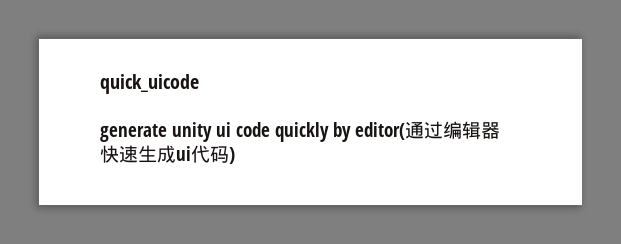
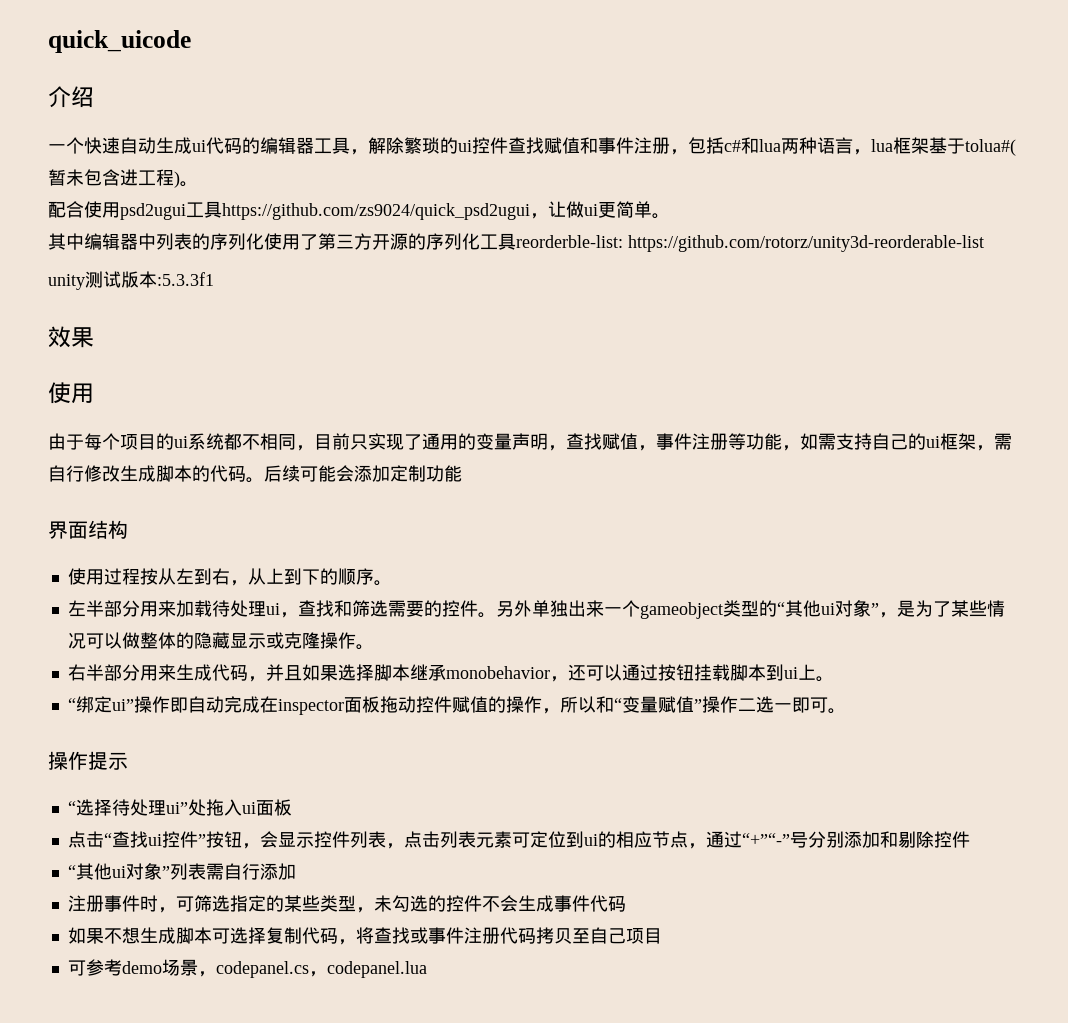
- generate unity ui code quickly by editor(通过编辑器快速生成ui代码)
+ 介绍
+ 一个快速自动生成ui代码的编辑器工具，解除繁琐的ui控件查找赋值和事件注册，包括c#和lua两种语言，lua框架基于tolua#(暂未包含进工程)。
+ 配合使用psd2ugui工具https://github.com/zs9024/quick_psd2ugui，让做ui更简单。
+ 其中编辑器中列表的序列化使用了第三方开源的序列化工具reorderble-list: https://github.com/rotorz/unity3d-reorderable-list
+ unity测试版本:5.3.3f1
+ 效果
+ 使用
+ 由于每个项目的ui系统都不相同，目前只实现了通用的变量声明，查找赋值，事件注册等功能，如需支持自己的ui框架，需自行修改生成脚本的代码。后续可能会添加定制功能
+ 界面结构
+ 使用过程按从左到右，从上到下的顺序。
+ 左半部分用来加载待处理ui，查找和筛选需要的控件。另外单独出来一个gameobject类型的“其他ui对象”，是为了某些情况可以做整体的隐藏显示或克隆操作。
+ 右半部分用来生成代码，并且如果选择脚本继承monobehavior，还可以通过按钮挂载脚本到ui上。
+ “绑定ui”操作即自动完成在inspector面板拖动控件赋值的操作，所以和“变量赋值”操作二选一即可。
+ 操作提示
+ “选择待处理ui”处拖入ui面板
+ 点击“查找ui控件”按钮，会显示控件列表，点击列表元素可定位到ui的相应节点，通过“+”“-”号分别添加和剔除控件
+ “其他ui对象”列表需自行添加
+ 注册事件时，可筛选指定的某些类型，未勾选的控件不会生成事件代码
+ 如果不想生成脚本可选择复制代码，将查找或事件注册代码拷贝至自己项目
+ 可参考demo场景，codepanel.cs，codepanel.lua

